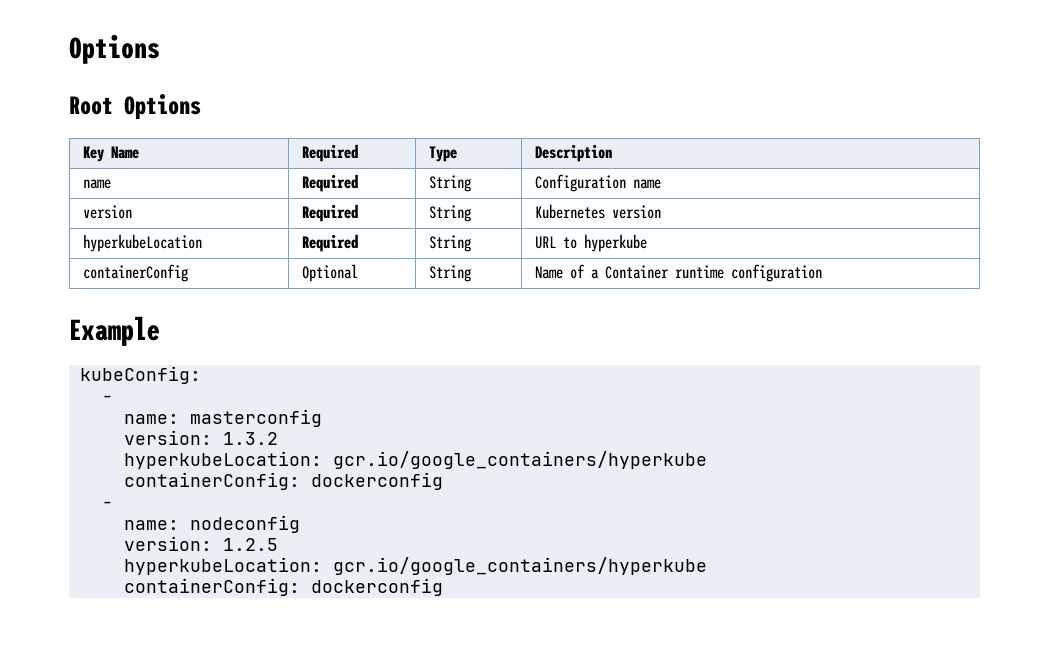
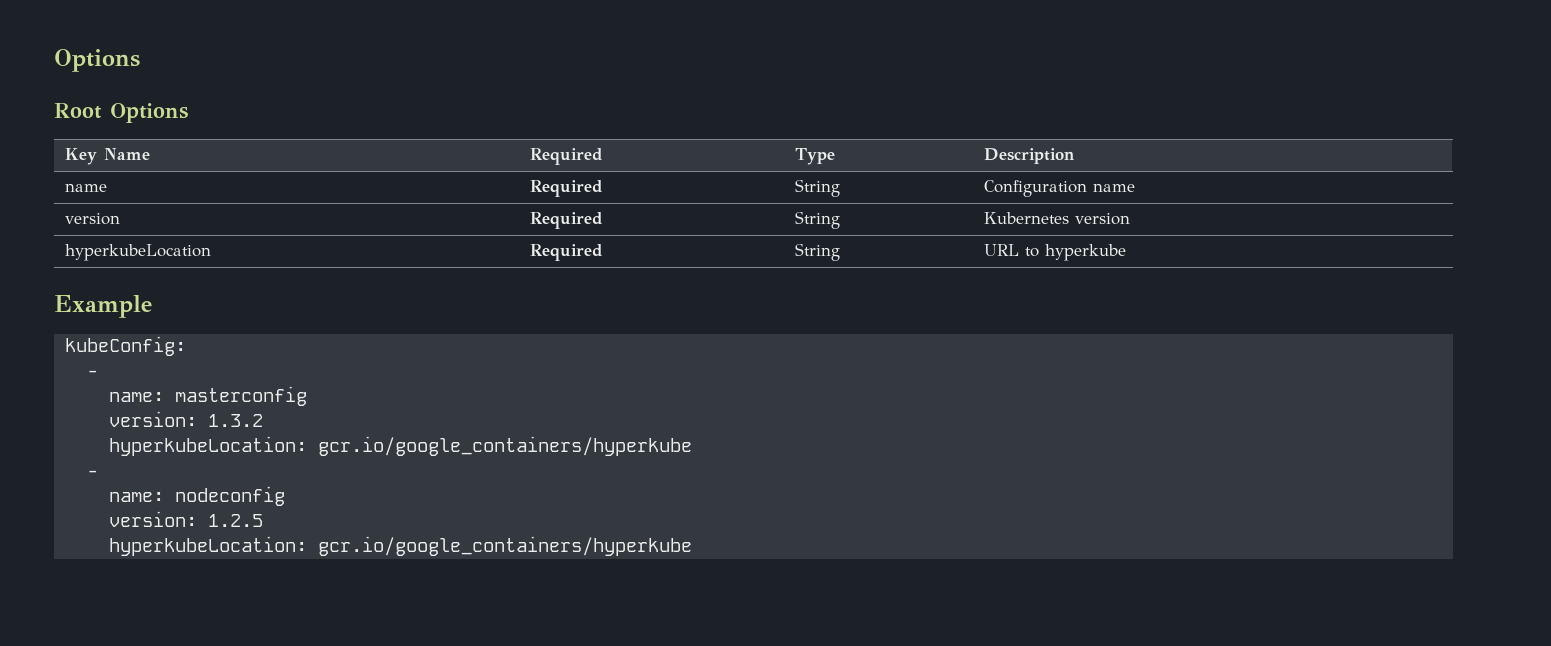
- containerConfig | Optional | String | Name of a Container runtime configuration
  version: 1.3.2
  hyperkubeLocation: gcr.io/google_containers/hyperkube
- containerConfig: dockerconfig
  version: 1.2.5
  hyperkubeLocation: gcr.io/google_containers/hyperkube
- containerConfig: dockerconfig

